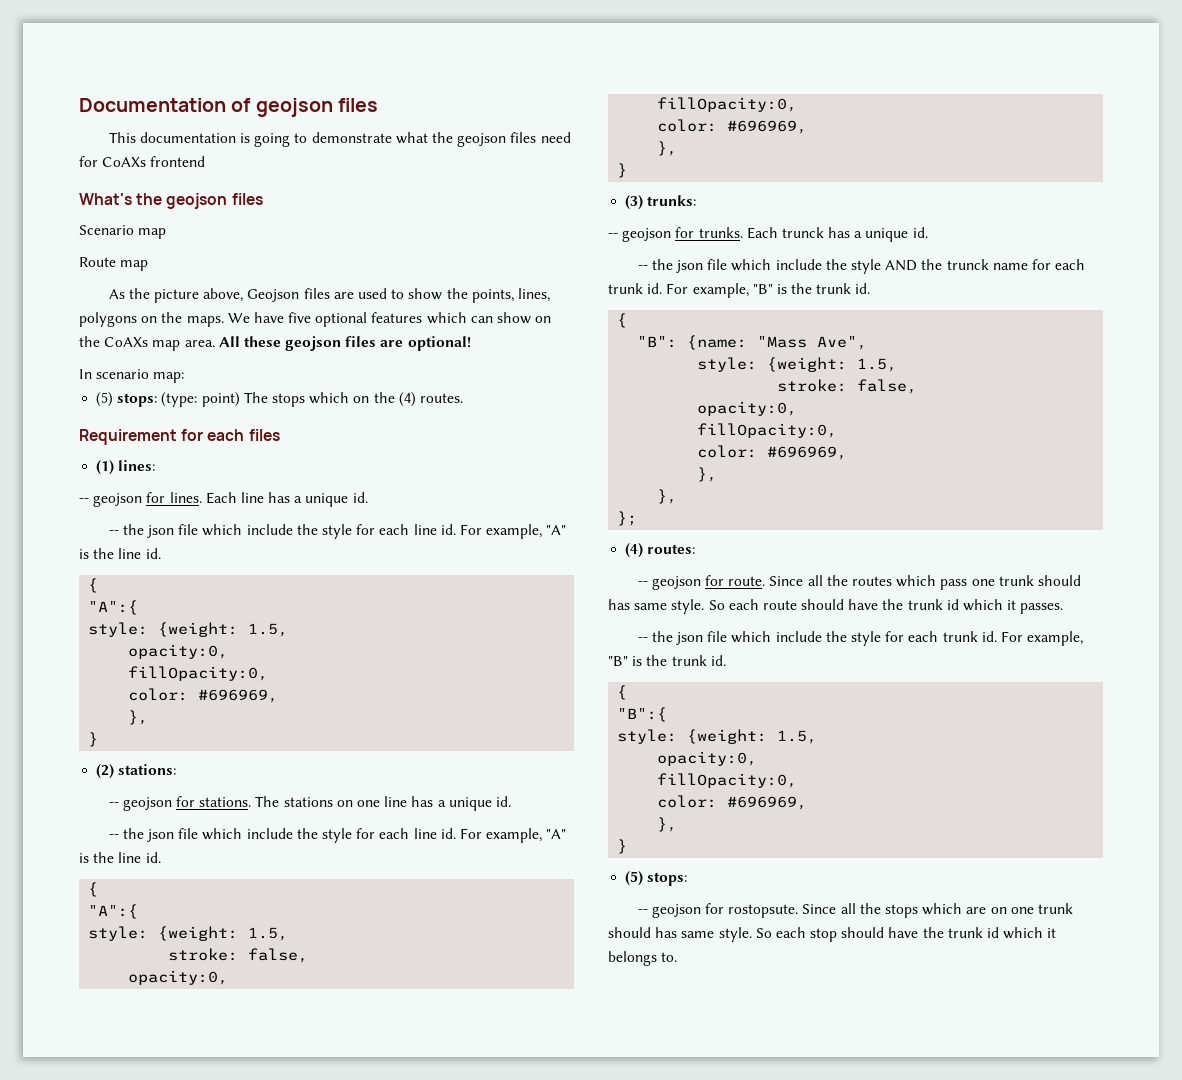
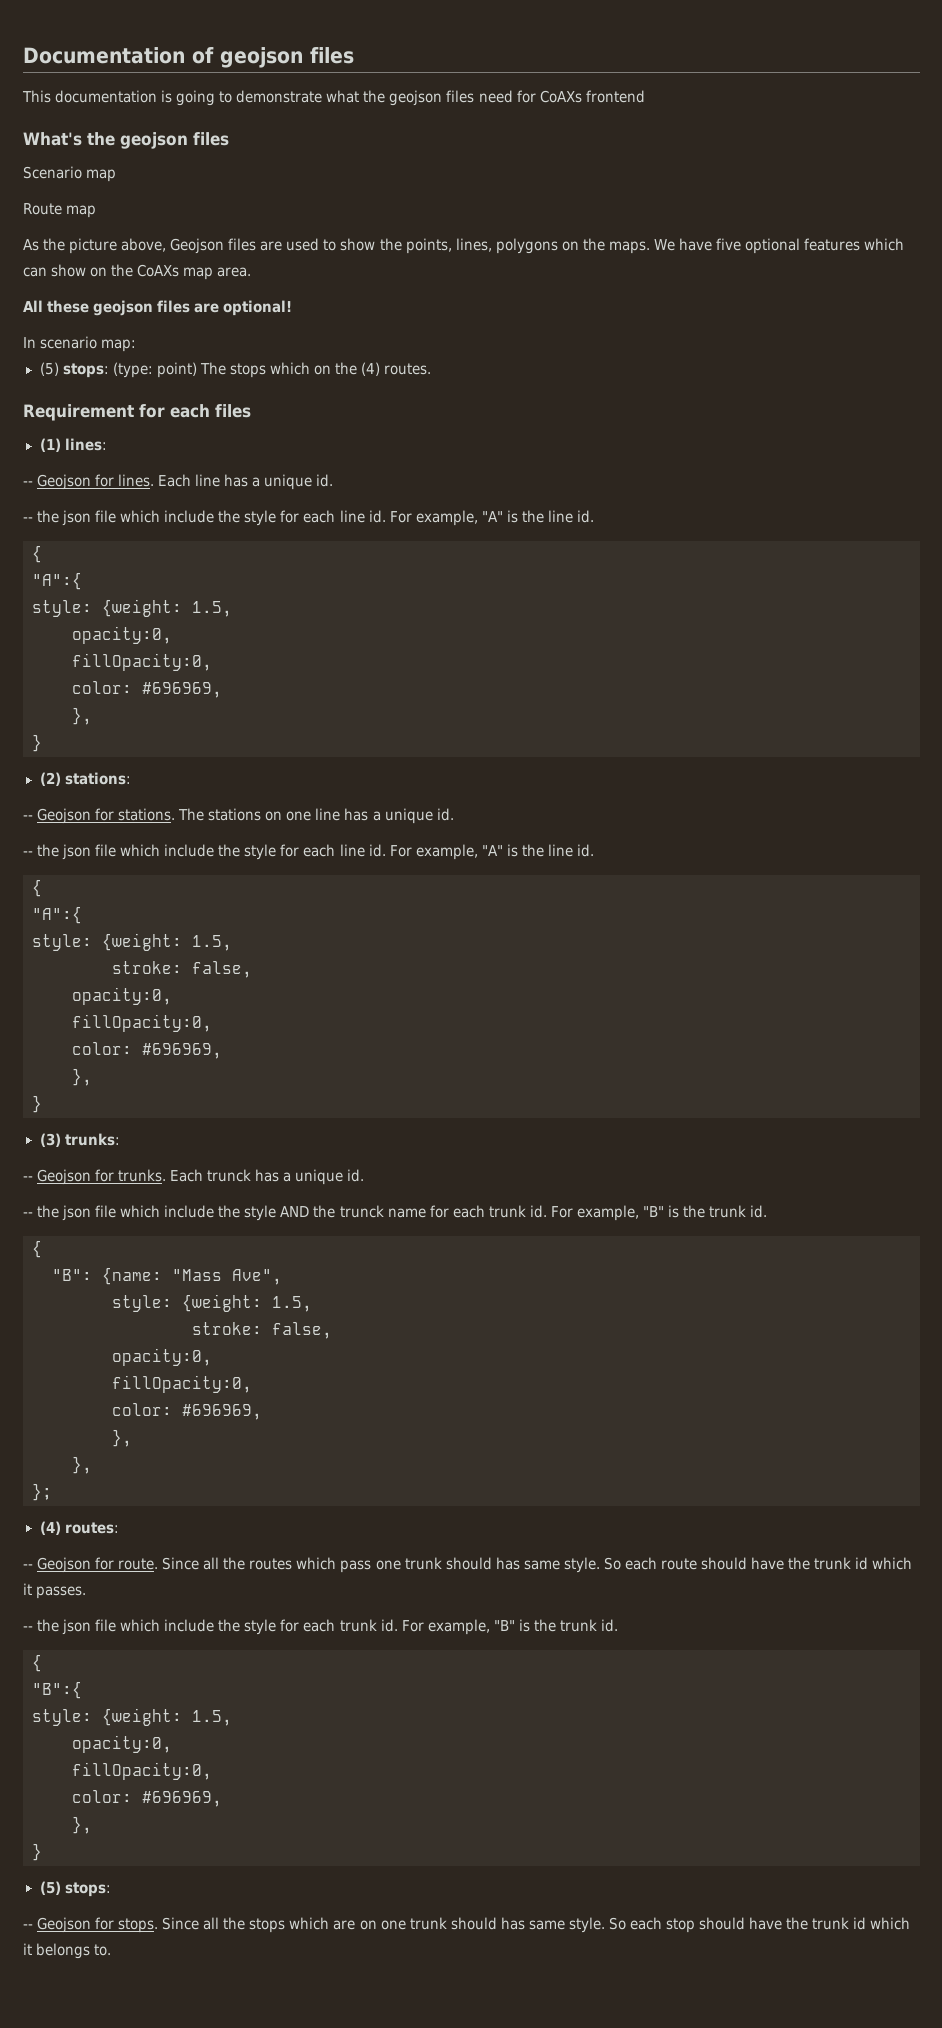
- We have five optional features which can show on the CoAXs map area. All these geojson files are optional!
+ We have five optional features which can show on the CoAXs map area.
+ All these geojson files are optional!
- -- geojson for lines.
+ -- Geojson for lines.
- -- geojson for stations.
+ -- Geojson for stations.
- -- geojson for trunks.
+ -- Geojson for trunks.
- -- geojson for route.
+ -- Geojson for route.
- -- geojson for rostopsute.
+ -- Geojson for stops.

